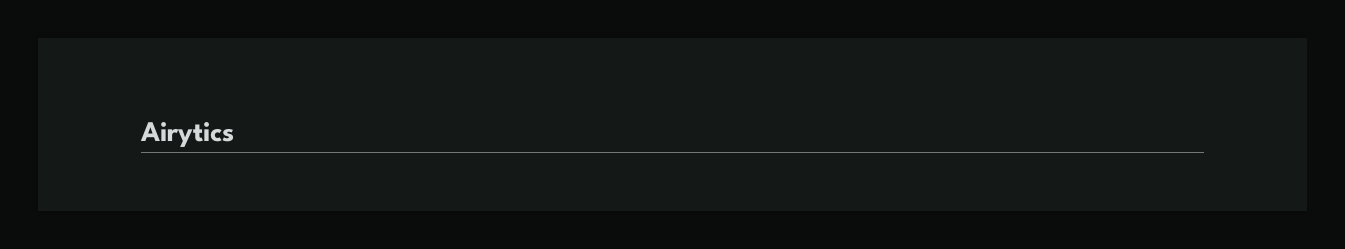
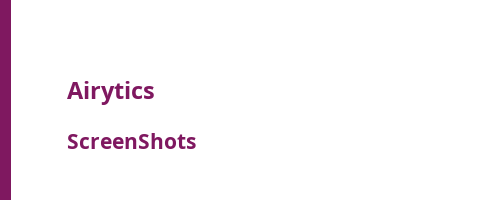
+ ScreenShots

